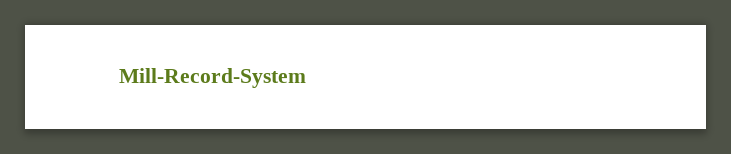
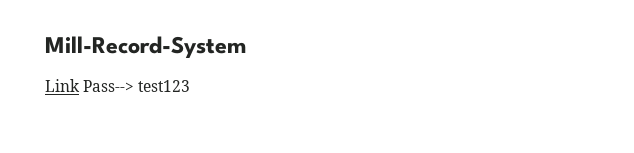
+ Link Pass--> test123

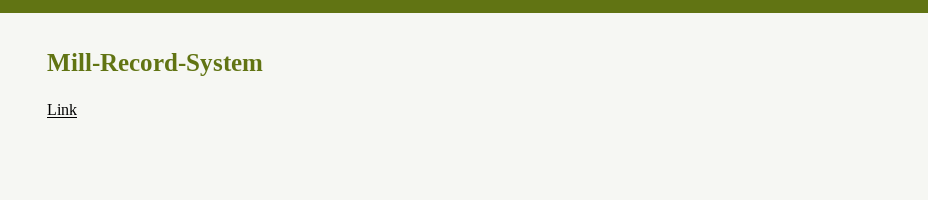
- Link Pass--> test123
+ Link

